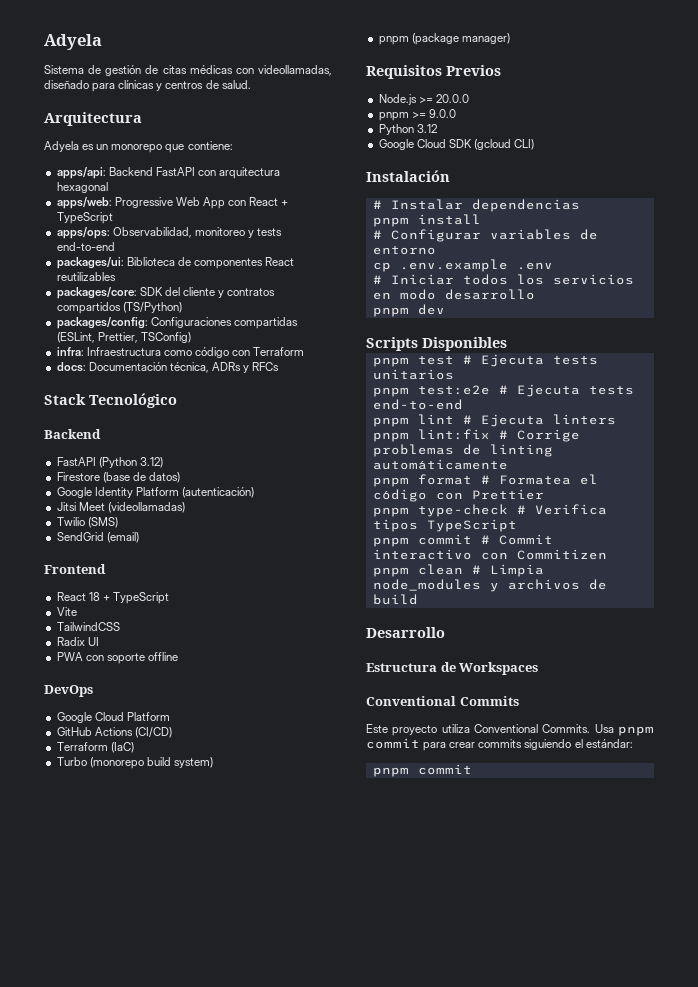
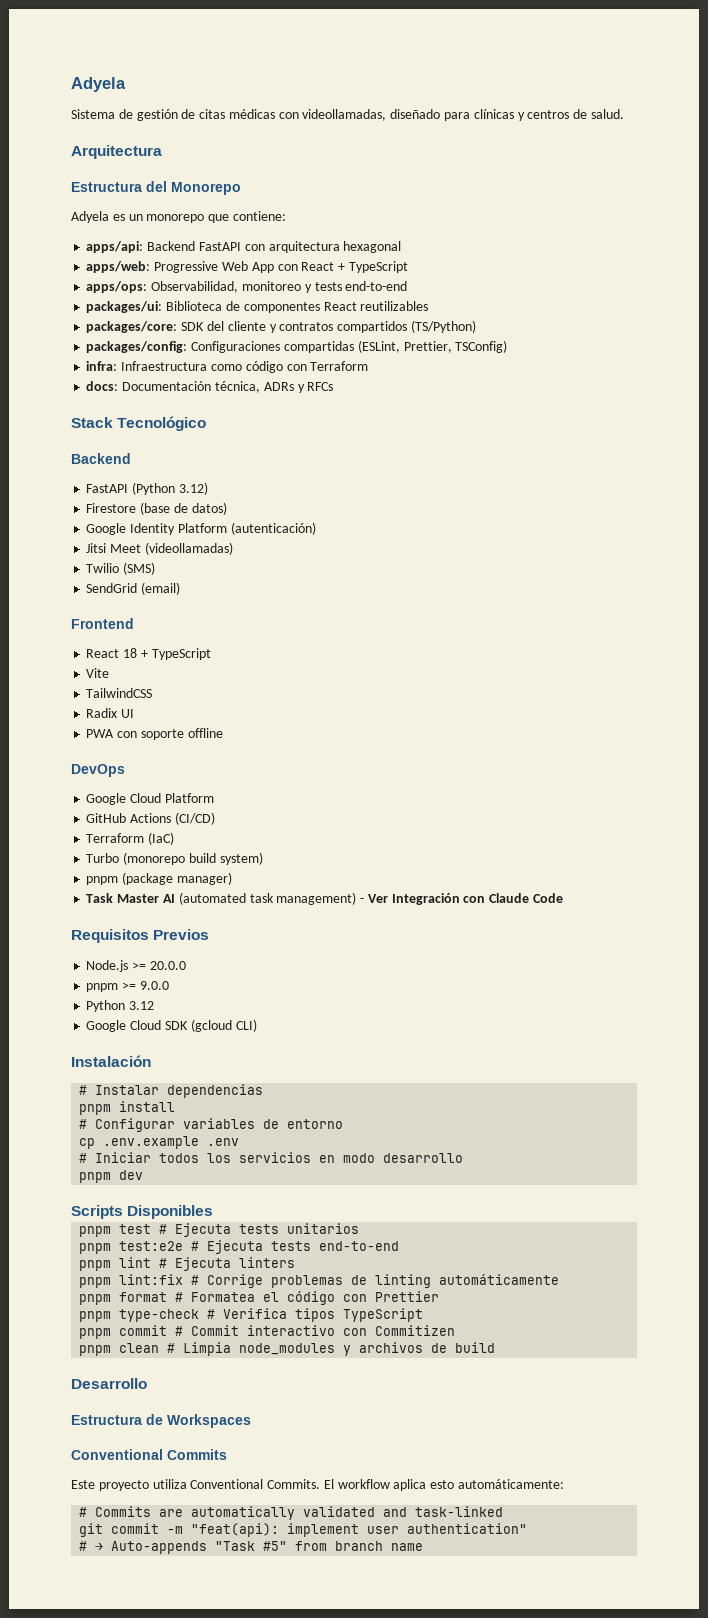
+ Estructura del Monorepo
+ Task Master AI (automated task management) - Ver Integración con Claude Code
- Usa pnpm commit para crear commits siguiendo el estándar:
- pnpm commit
+ El workflow aplica esto automáticamente:
+ # Commits are automatically validated and task-linked
+ git commit -m "feat(api): implement user authentication"
+ # → Auto-appends "Task #5" from branch name

